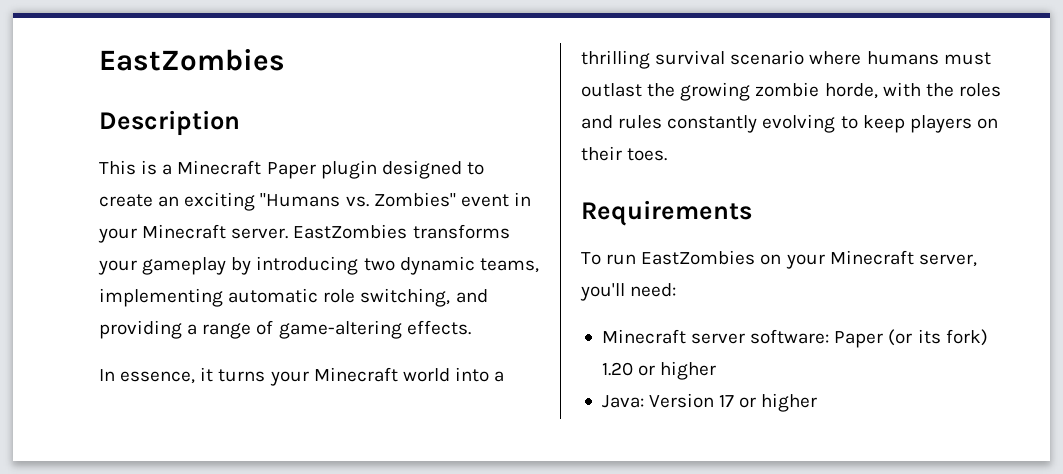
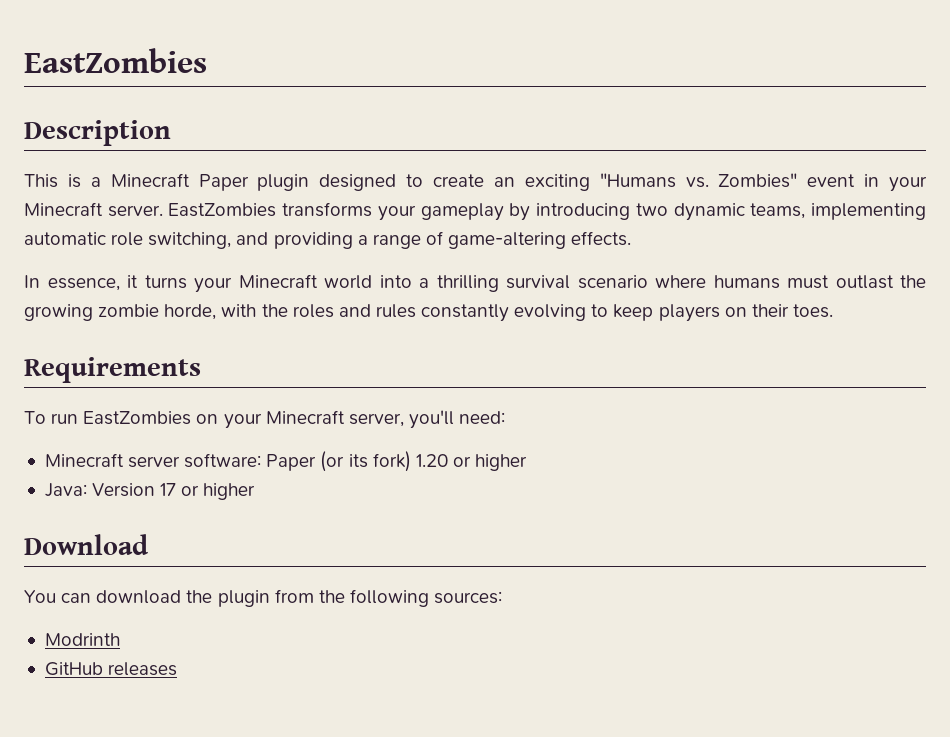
+ Download
+ You can download the plugin from the following sources:
+ Modrinth
+ GitHub releases

